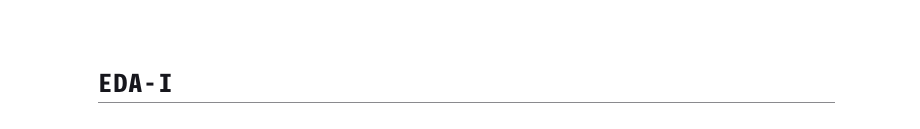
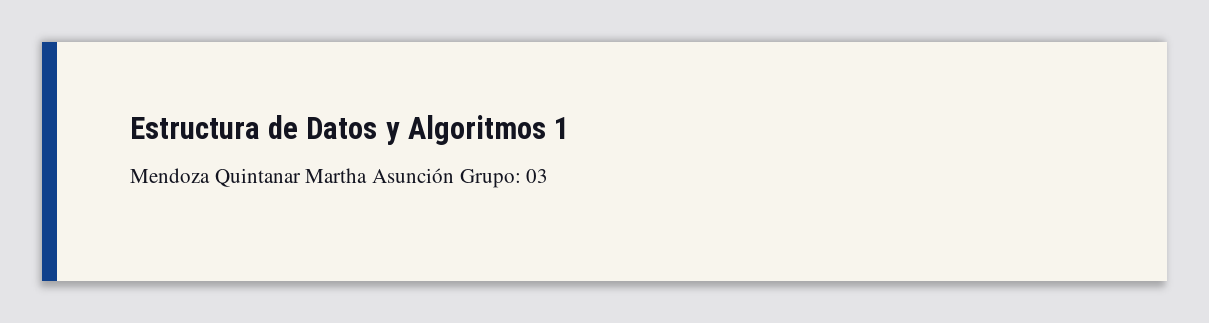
- EDA-I
+ Estructura de Datos y Algoritmos 1
+ Mendoza Quintanar Martha Asunción Grupo: 03

